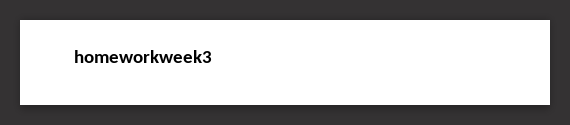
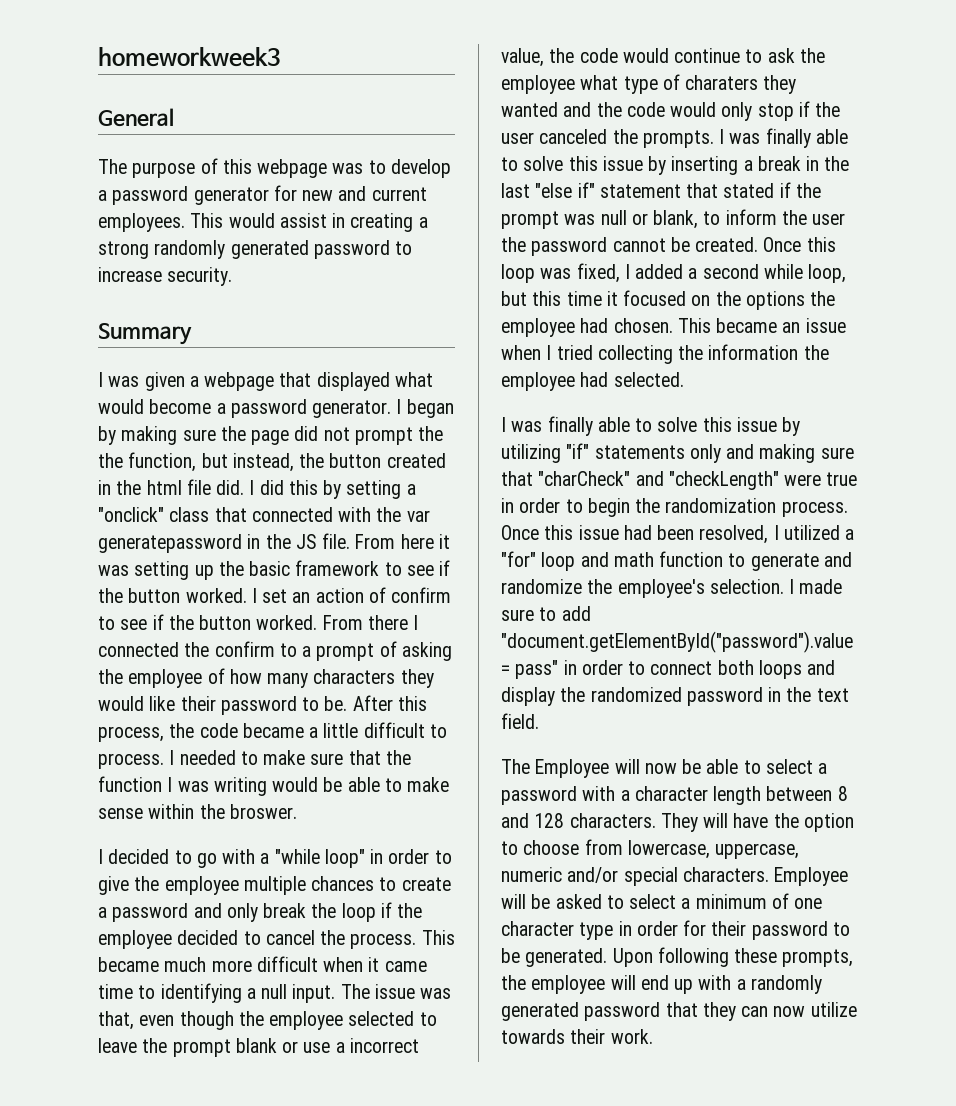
+ General
+ The purpose of this webpage was to develop a password generator for new and current employees. This would assist in creating a strong randomly generated password to increase security.
+ Summary
+ I was given a webpage that displayed what would become a password generator. I began by making sure the page did not prompt the the function, but instead, the button created in the html file did. I did this by setting a "onclick" class that connected with the var generatepassword in the JS file. From here it was setting up the basic framework to see if the button worked. I set an action of confirm to see if the button worked. From there I connected the confirm to a prompt of asking the employee of how many characters they would like their password to be. After this process, the code became a little difficult to process. I needed to make sure that the function I was writing would be able to make sense within the broswer.
+ I decided to go with a "while loop" in order to give the employee multiple chances to create a password and only break the loop if the employee decided to cancel the process. This became much more difficult when it came time to identifying a null input. The issue was that, even though the employee selected to leave the prompt blank or use a incorrect value, the code would continue to ask the employee what type of charaters they wanted and the code would only stop if the user canceled the prompts. I was finally able to solve this issue by inserting a break in the last "else if" statement that stated if the prompt was null or blank, to inform the user the password cannot be created. Once this loop was fixed, I added a second while loop, but this time it focused on the options the employee had chosen. This became an issue when I tried collecting the information the employee had selected.
+ I was finally able to solve this issue by utilizing "if" statements only and making sure that "charCheck" and "checkLength" were true in order to begin the randomization process. Once this issue had been resolved, I utilized a "for" loop and math function to generate and randomize the employee's selection. I made sure to add "document.getElementById("password").value = pass" in order to connect both loops and display the randomized password in the text field.
+ The Employee will now be able to select a password with a character length between 8 and 128 characters. They will have the option to choose from lowercase, uppercase, numeric and/or special characters. Employee will be asked to select a minimum of one character type in order for their password to be generated. Upon following these prompts, the employee will end up with a randomly generated password that they can now utilize towards their work.

